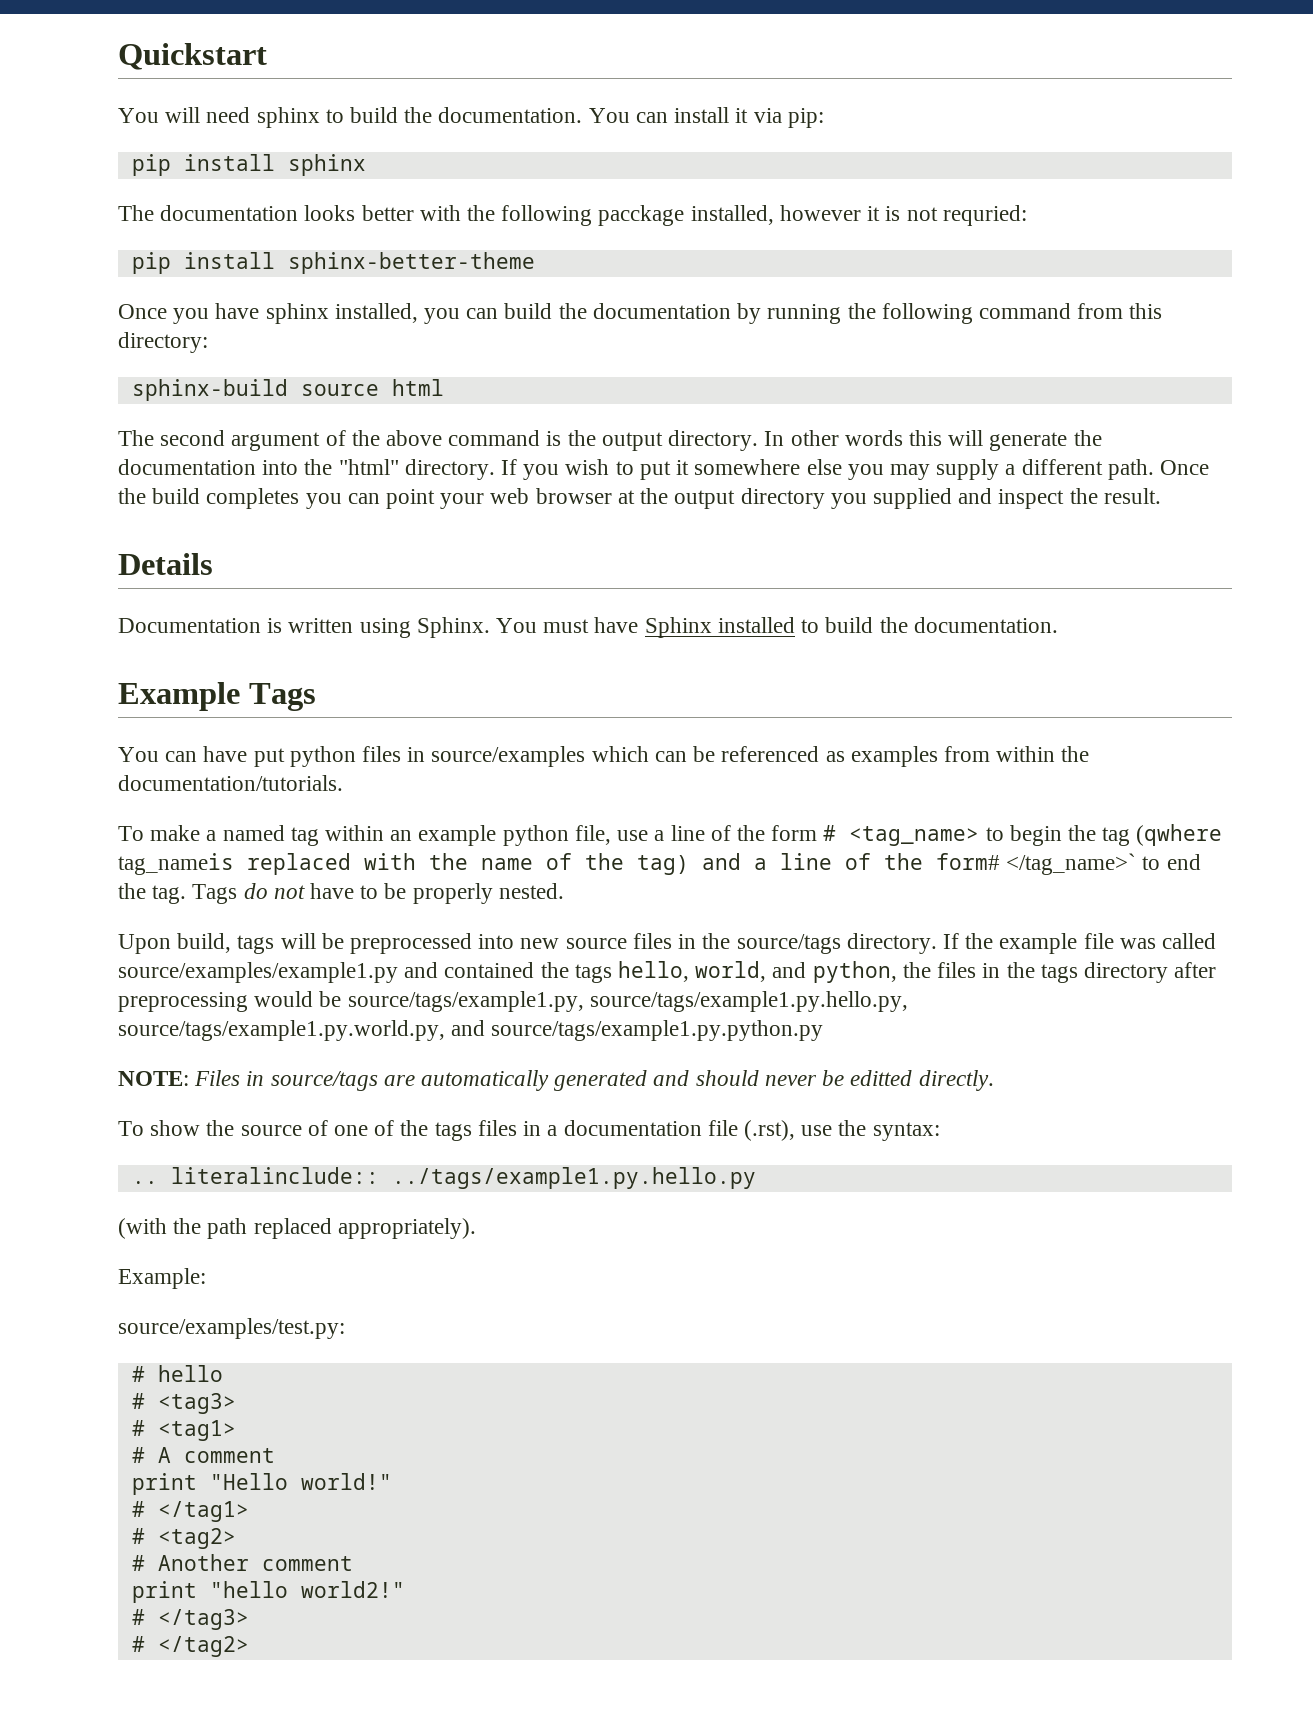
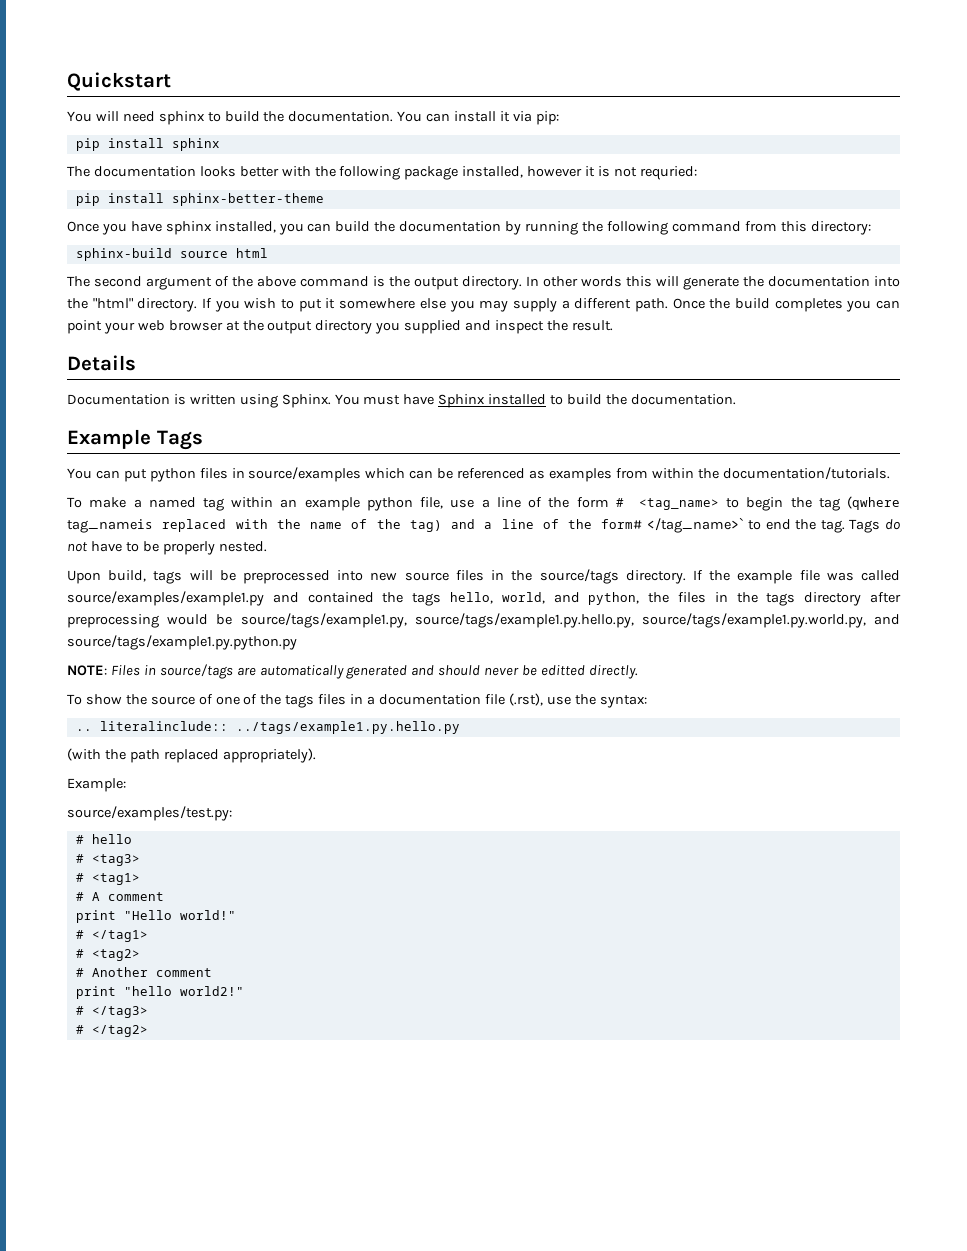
- The documentation looks better with the following pacckage installed, however it is not requried:
+ The documentation looks better with the following package installed, however it is not requried:
- You can have put python files in source/examples which can be referenced as examples from within the documentation/tutorials.
+ You can put python files in source/examples which can be referenced as examples from within the documentation/tutorials.

